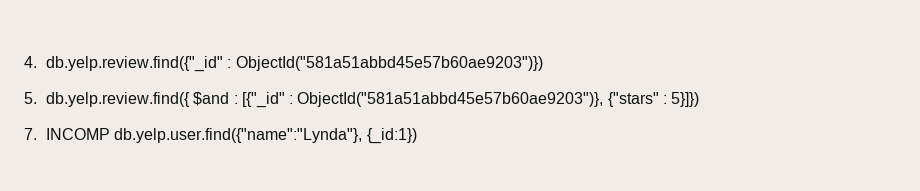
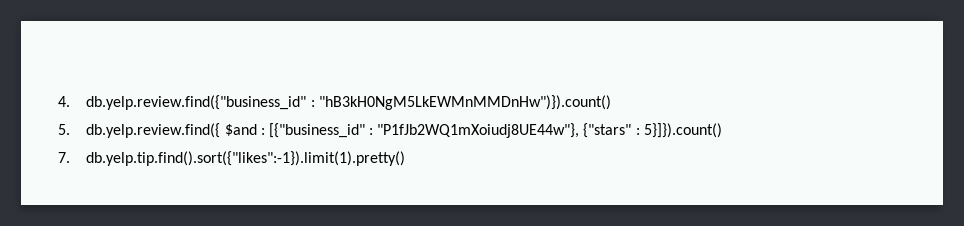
- 4. db.yelp.review.find({"_id" : ObjectId("581a51abbd45e57b60ae9203")})
+ 4. db.yelp.review.find({"business_id" : "hB3kH0NgM5LkEWMnMMDnHw")}).count()
- 5. db.yelp.review.find({ $and : [{"_id" : ObjectId("581a51abbd45e57b60ae9203")}, {"stars" : 5}]})
+ 5. db.yelp.review.find({ $and : [{"business_id" : "P1fJb2WQ1mXoiudj8UE44w"}, {"stars" : 5}]}).count()
- 7. INCOMP db.yelp.user.find({"name":"Lynda"}, {_id:1})
+ 7. db.yelp.tip.find().sort({"likes":-1}).limit(1).pretty()

